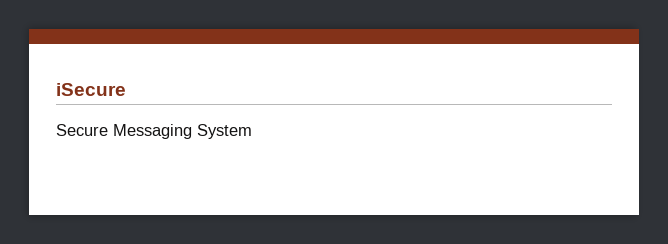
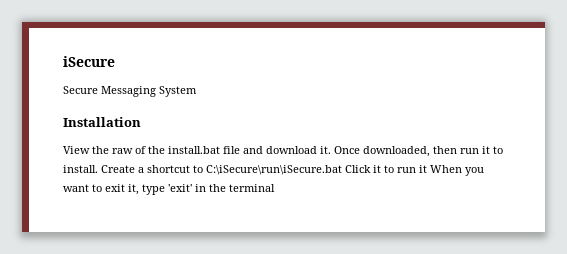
+ Installation
+ View the raw of the install.bat file and download it. Once downloaded, then run it to install. Create a shortcut to C:\iSecure\run\iSecure.bat Click it to run it When you want to exit it, type 'exit' in the terminal

